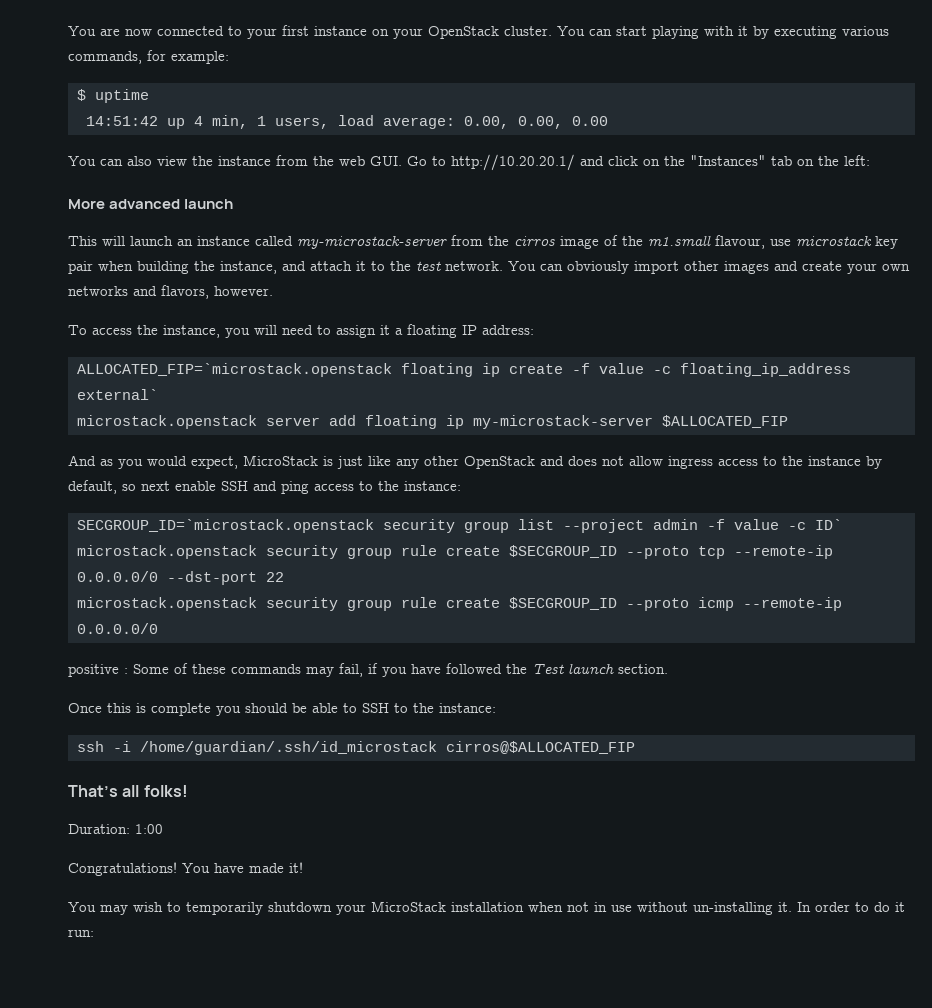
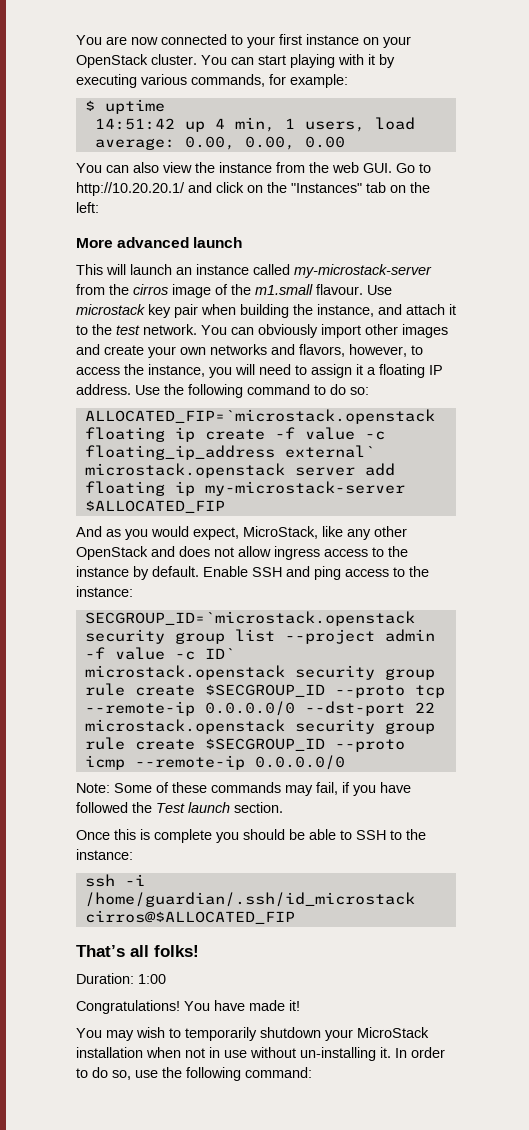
- This will launch an instance called my-microstack-server from the cirros image of the m1.small flavour, use microstack key pair when building the instance, and attach it to the test network.
+ This will launch an instance called my-microstack-server from the cirros image of the m1.small flavour. Use microstack key pair when building the instance, and attach it to the test network.
- You can obviously import other images and create your own networks and flavors, however.
- To access the instance, you will need to assign it a floating IP address:
+ You can obviously import other images and create your own networks and flavors, however, to access the instance, you will need to assign it a floating IP address. Use the following command to do so:
- And as you would expect, MicroStack is just like any other OpenStack and does not allow ingress access to the instance by default, so next enable SSH and ping access to the instance:
+ And as you would expect, MicroStack, like any other OpenStack and does not allow ingress access to the instance by default. Enable SSH and ping access to the instance:
- positive : Some of these commands may fail, if you have followed the Test launch section.
+ Note: Some of these commands may fail, if you have followed the Test launch section.
- In order to do it run:
+ In order to do so, use the following command:

